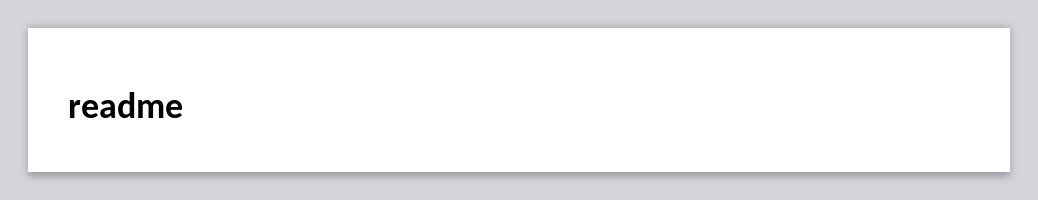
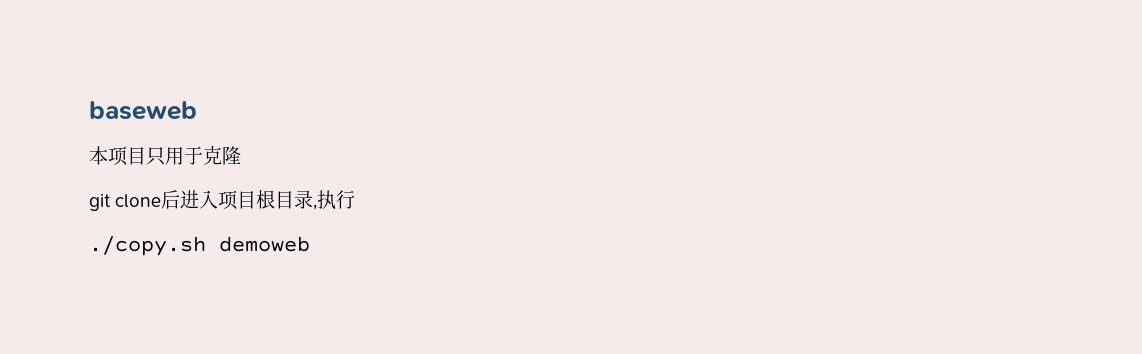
- readme
+ baseweb
+ 本项目只用于克隆
+ git clone后进入项目根目录,执行
+ ./copy.sh demoweb

